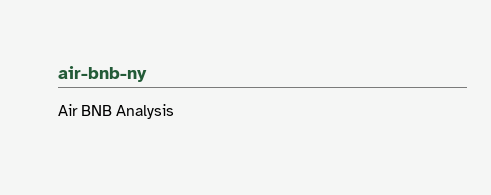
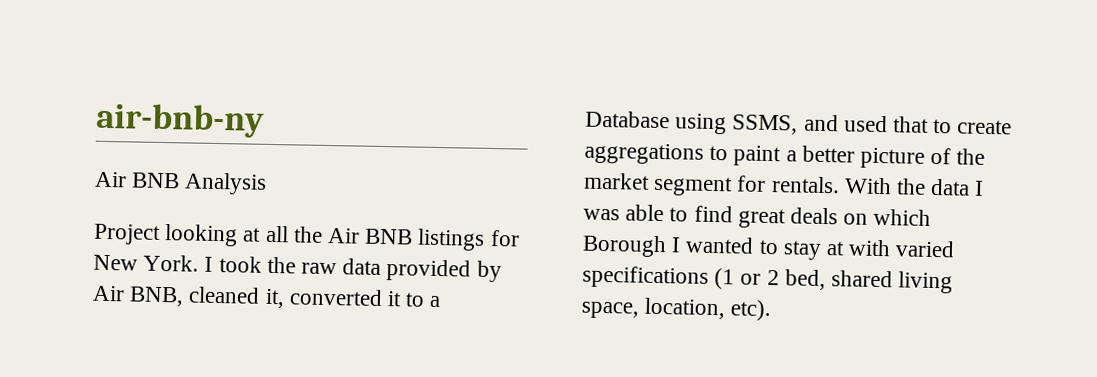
+ Project looking at all the Air BNB listings for New York. I took the raw data provided by Air BNB, cleaned it, converted it to a Database using SSMS, and used that to create aggregations to paint a better picture of the market segment for rentals. With the data I was able to find great deals on which Borough I wanted to stay at with varied specifications (1 or 2 bed, shared living space, location, etc).

